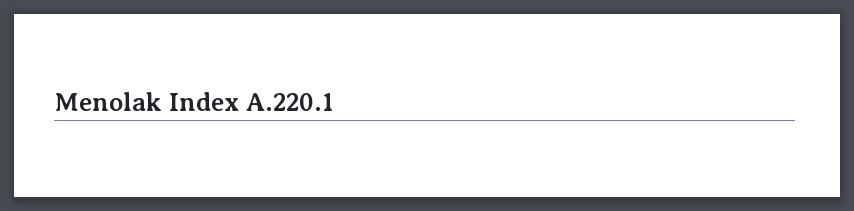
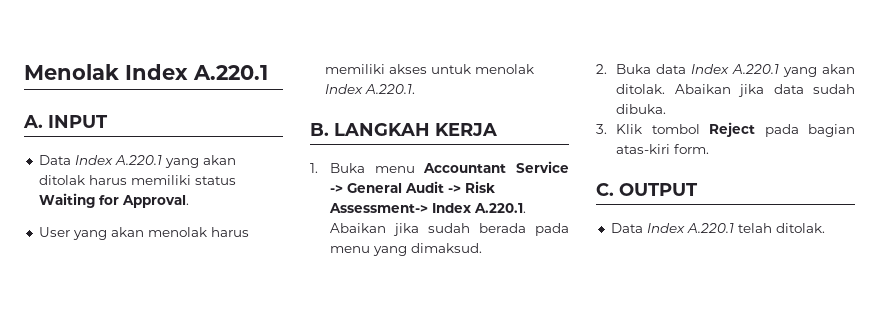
+ A. INPUT
+ Data Index A.220.1 yang akan ditolak harus memiliki status Waiting for Approval.
+ User yang akan menolak harus memiliki akses untuk menolak Index A.220.1.
+ B. LANGKAH KERJA
+ 1. Buka menu Accountant Service -> General Audit -> Risk Assessment-> Index A.220.1. Abaikan jika sudah berada pada menu yang dimaksud.
+ 2. Buka data Index A.220.1 yang akan ditolak. Abaikan jika data sudah dibuka.
+ 3. Klik tombol Reject pada bagian atas-kiri form.
+ C. OUTPUT
+ Data Index A.220.1 telah ditolak.

